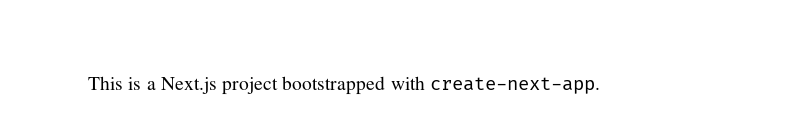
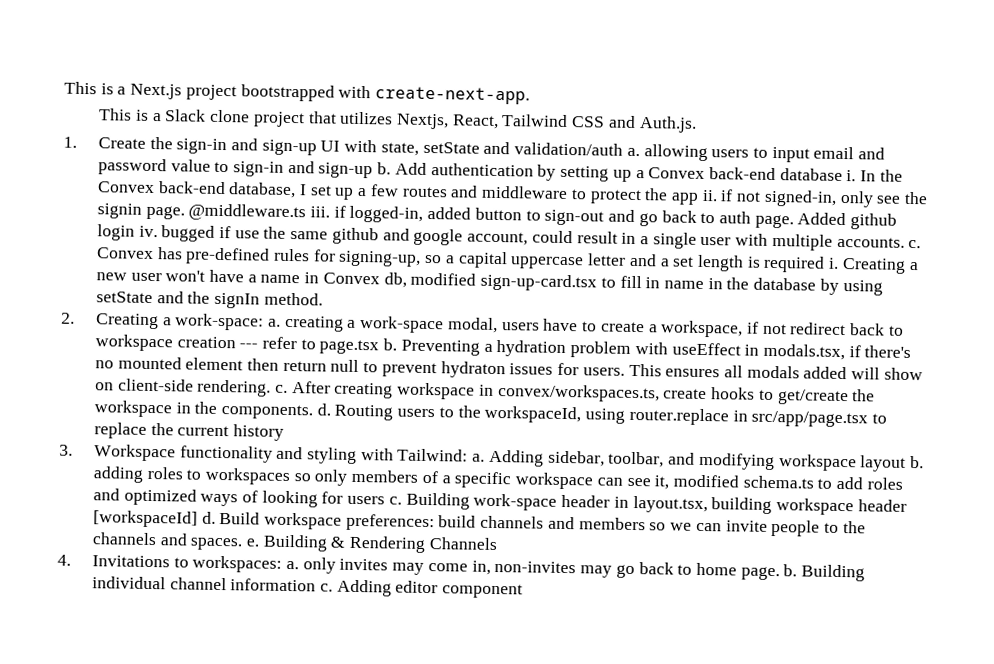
+ This is a Slack clone project that utilizes Nextjs, React, Tailwind CSS and Auth.js.
+ 1. Create the sign-in and sign-up UI with state, setState and validation/auth a. allowing users to input email and password value to sign-in and sign-up b. Add authentication by setting up a Convex back-end database i. In the Convex back-end database, I set up a few routes and middleware to protect the app ii. if not signed-in, only see the signin page. @middleware.ts iii. if logged-in, added button to sign-out and go back to auth page. Added github login iv. bugged if use the same github and google account, could result in a single user with multiple accounts. c. Convex has pre-defined rules for signing-up, so a capital uppercase letter and a set length is required i. Creating a new user won't have a name in Convex db, modified sign-up-card.tsx to fill in name in the database by using setState and the signIn method.
+ 2. Creating a work-space: a. creating a work-space modal, users have to create a workspace, if not redirect back to workspace creation --- refer to page.tsx b. Preventing a hydration problem with useEffect in modals.tsx, if there's no mounted element then return null to prevent hydraton issues for users. This ensures all modals added will show on client-side rendering. c. After creating workspace in convex/workspaces.ts, create hooks to get/create the workspace in the components. d. Routing users to the workspaceId, using router.replace in src/app/page.tsx to replace the current history
+ 3. Workspace functionality and styling with Tailwind: a. Adding sidebar, toolbar, and modifying workspace layout b. adding roles to workspaces so only members of a specific workspace can see it, modified schema.ts to add roles and optimized ways of looking for users c. Building work-space header in layout.tsx, building workspace header [workspaceId] d. Build workspace preferences: build channels and members so we can invite people to the channels and spaces. e. Building & Rendering Channels
+ 4. Invitations to workspaces: a. only invites may come in, non-invites may go back to home page. b. Building individual channel information c. Adding editor component

